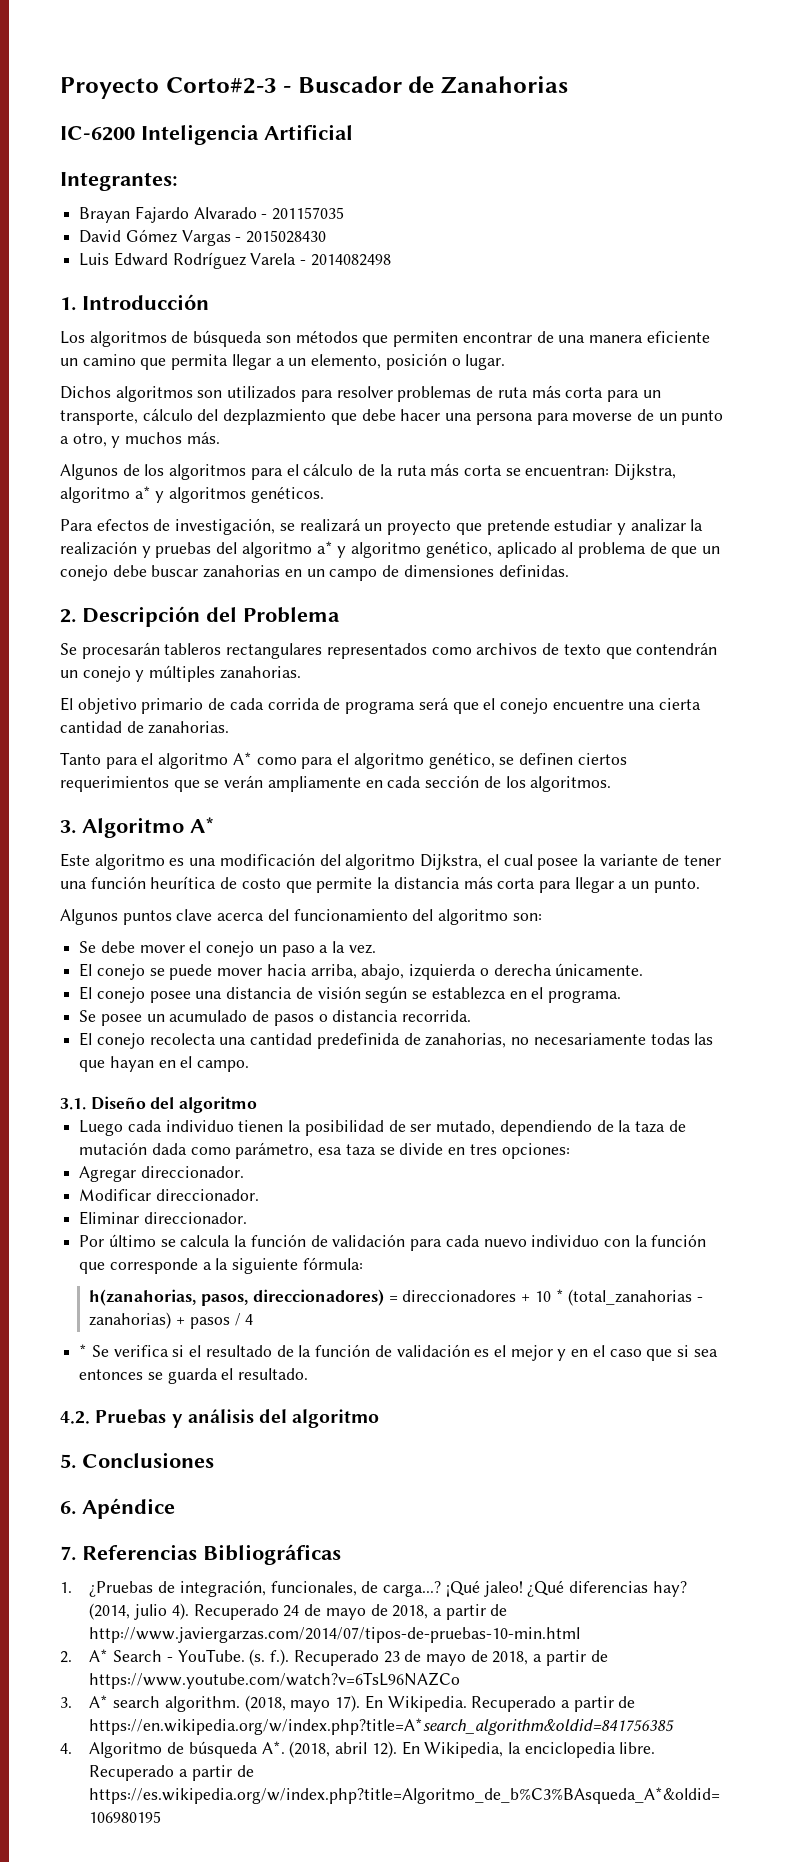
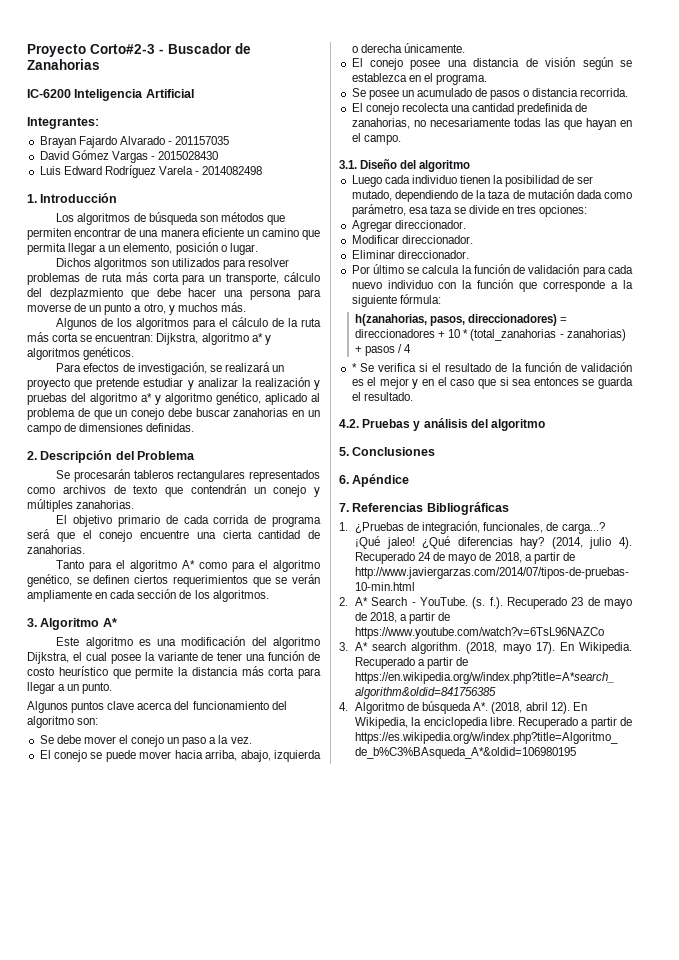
- Este algoritmo es una modificación del algoritmo Dijkstra, el cual posee la variante de tener una función heurítica de costo que permite la distancia más corta para llegar a un punto.
+ Este algoritmo es una modificación del algoritmo Dijkstra, el cual posee la variante de tener una función de costo heurístico que permite la distancia más corta para llegar a un punto.

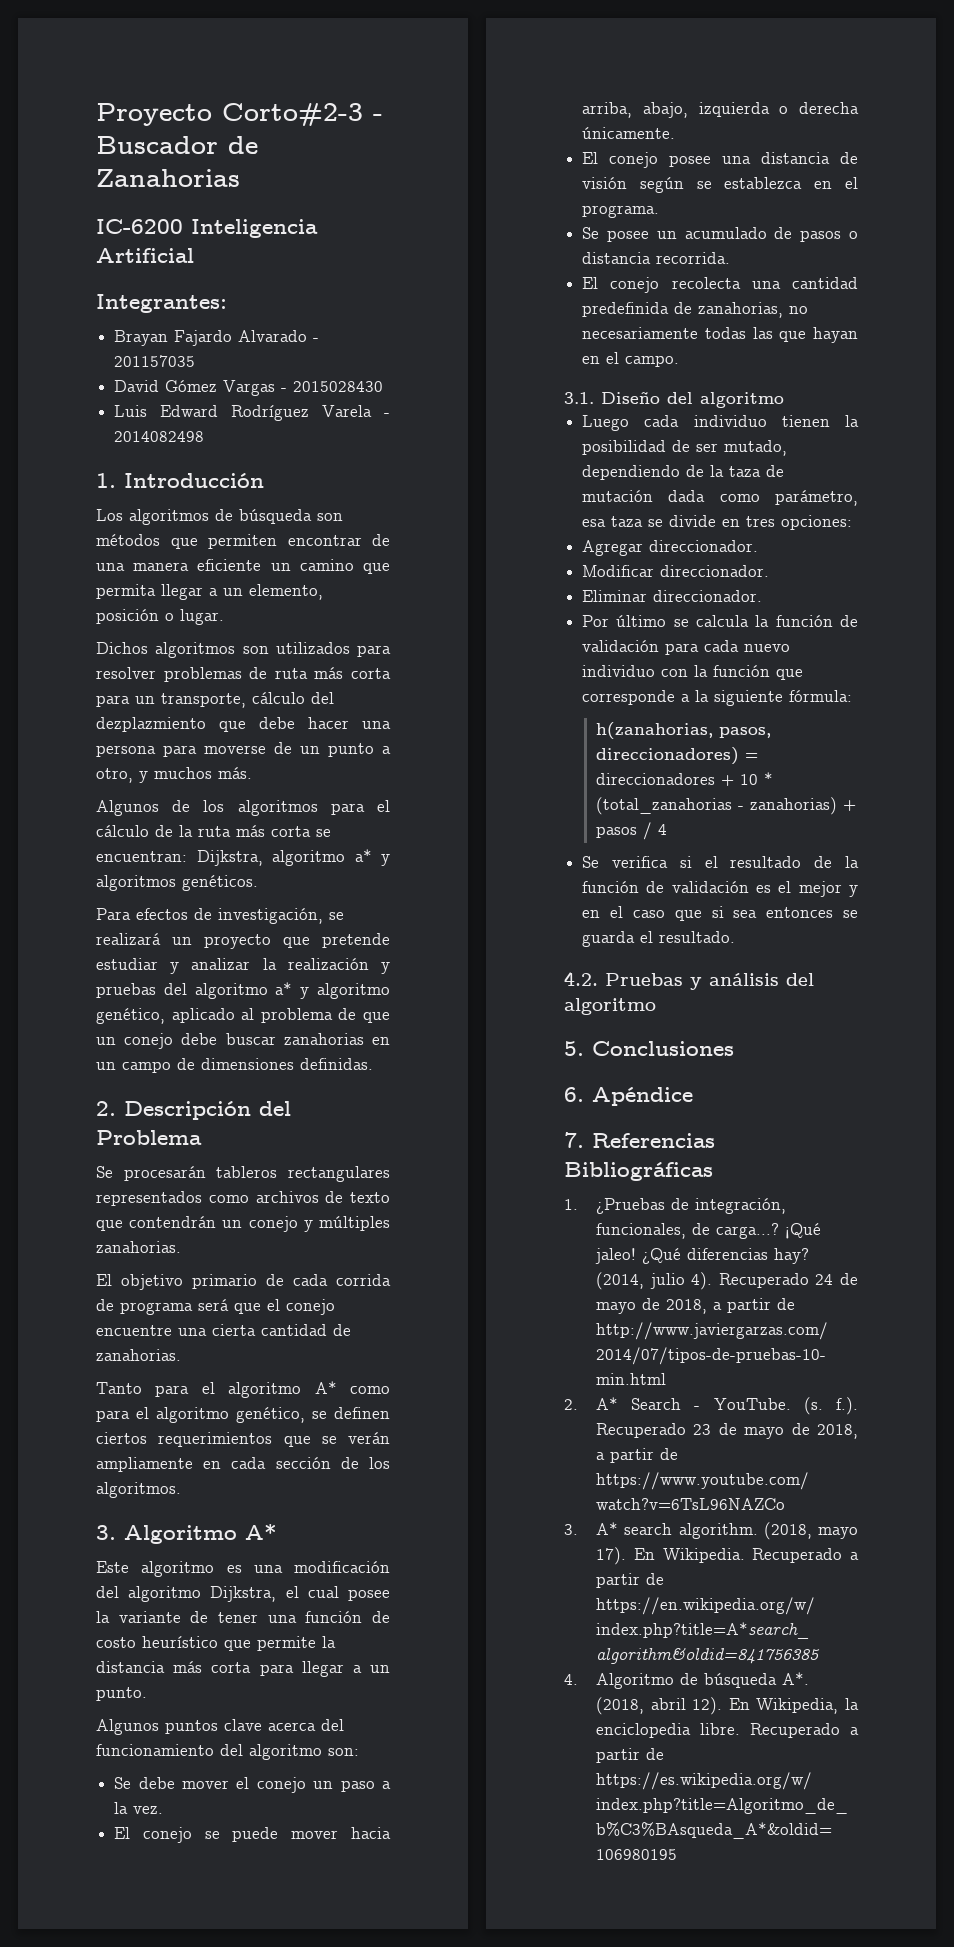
- * Se verifica si el resultado de la función de validación es el mejor y en el caso que si sea entonces se guarda el resultado.
+ Se verifica si el resultado de la función de validación es el mejor y en el caso que si sea entonces se guarda el resultado.

